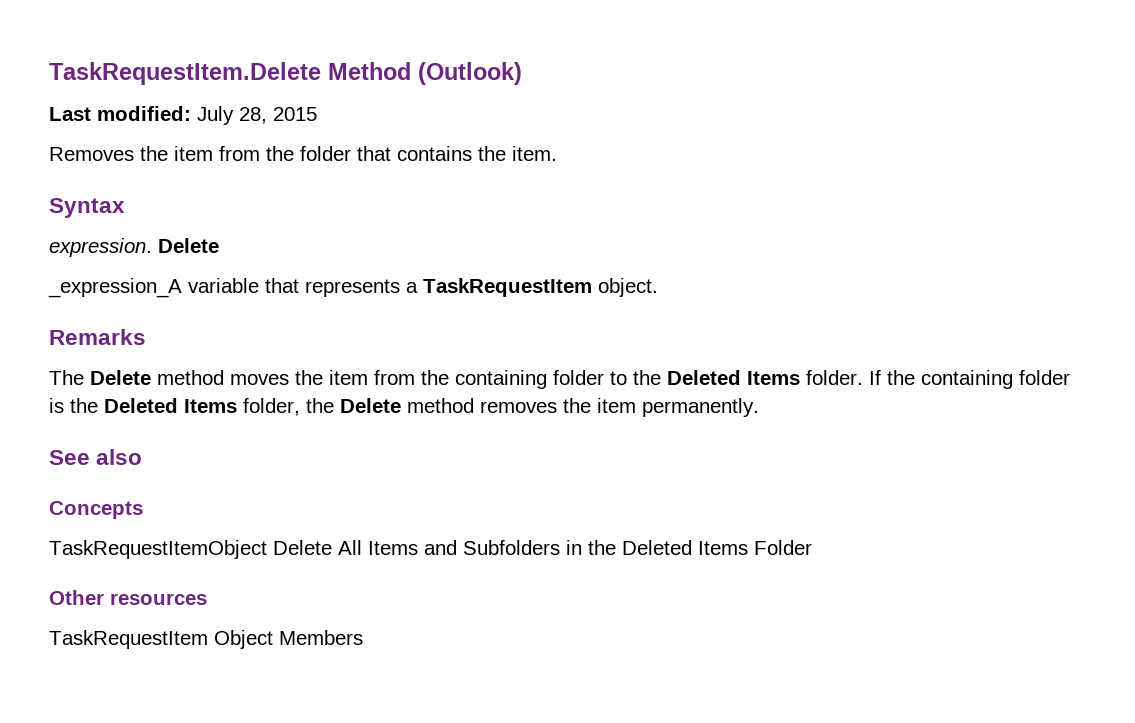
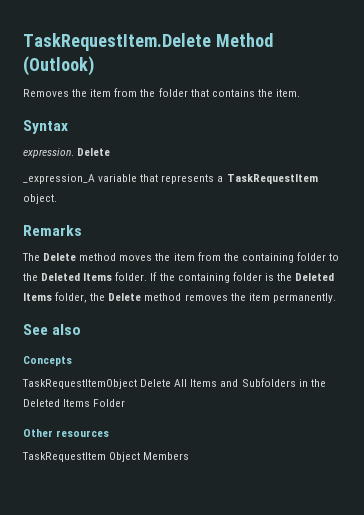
- Last modified: July 28, 2015

